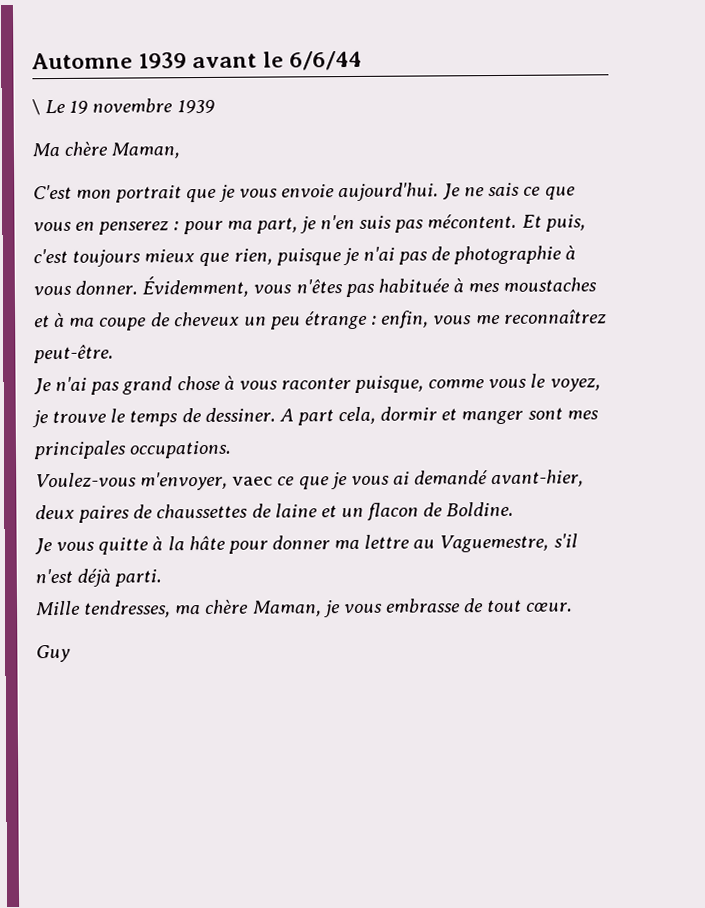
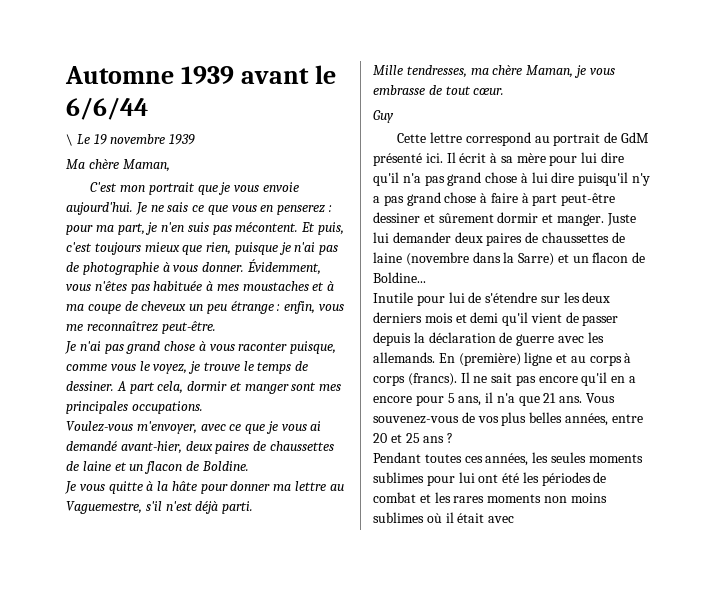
- Voulez-vous m'envoyer, vaec ce que je vous ai demandé avant-hier, deux paires de chaussettes de laine et un flacon de Boldine.
+ Voulez-vous m'envoyer, avec ce que je vous ai demandé avant-hier, deux paires de chaussettes de laine et un flacon de Boldine.
+ Cette lettre correspond au portrait de GdM présenté ici. Il écrit à sa mère pour lui dire qu'il n'a pas grand chose à lui dire puisqu'il n'y a pas grand chose à faire à part peut-être dessiner et sûrement dormir et manger. Juste lui demander deux paires de chaussettes de laine (novembre dans la Sarre) et un flacon de Boldine...
+ Inutile pour lui de s'étendre sur les deux derniers mois et demi qu'il vient de passer depuis la déclaration de guerre avec les allemands. En (première) ligne et au corps à corps (francs). Il ne sait pas encore qu'il en a encore pour 5 ans, il n'a que 21 ans. Vous souvenez-vous de vos plus belles années, entre 20 et 25 ans ?
+ Pendant toutes ces années, les seules moments sublimes pour lui ont été les périodes de combat et les rares moments non moins sublimes où il était avec

